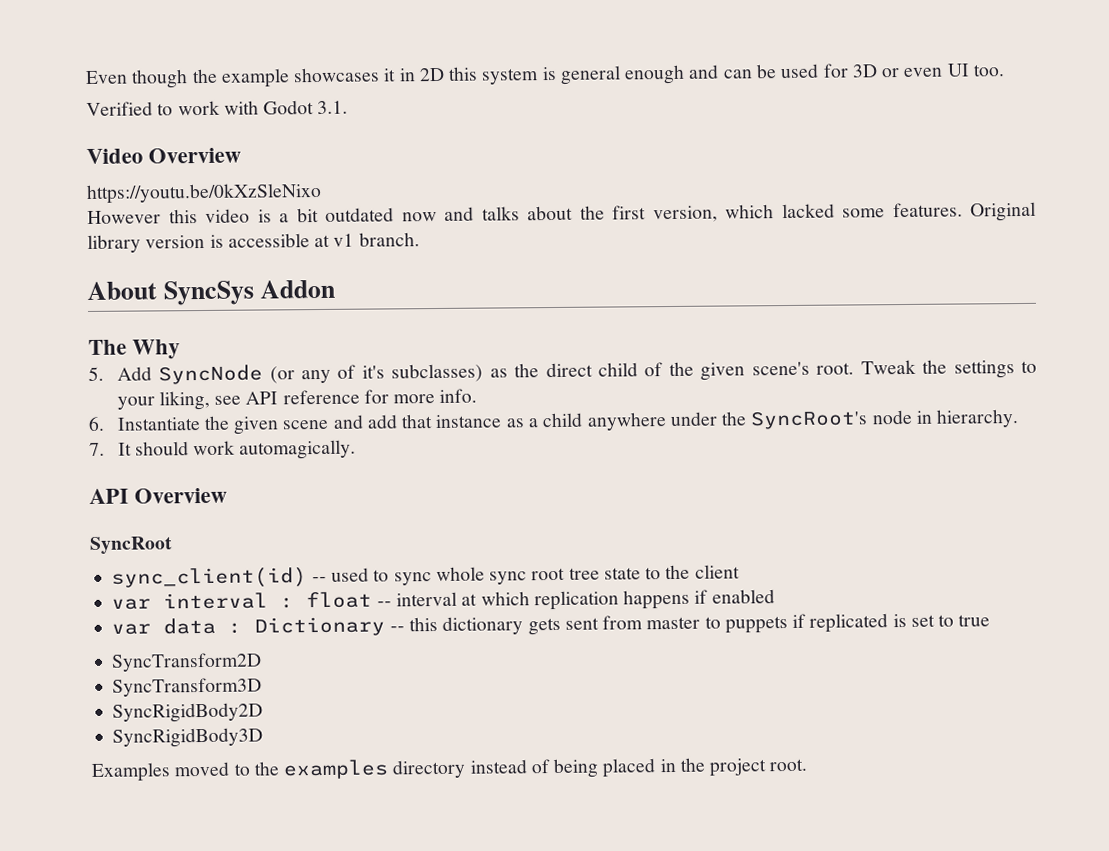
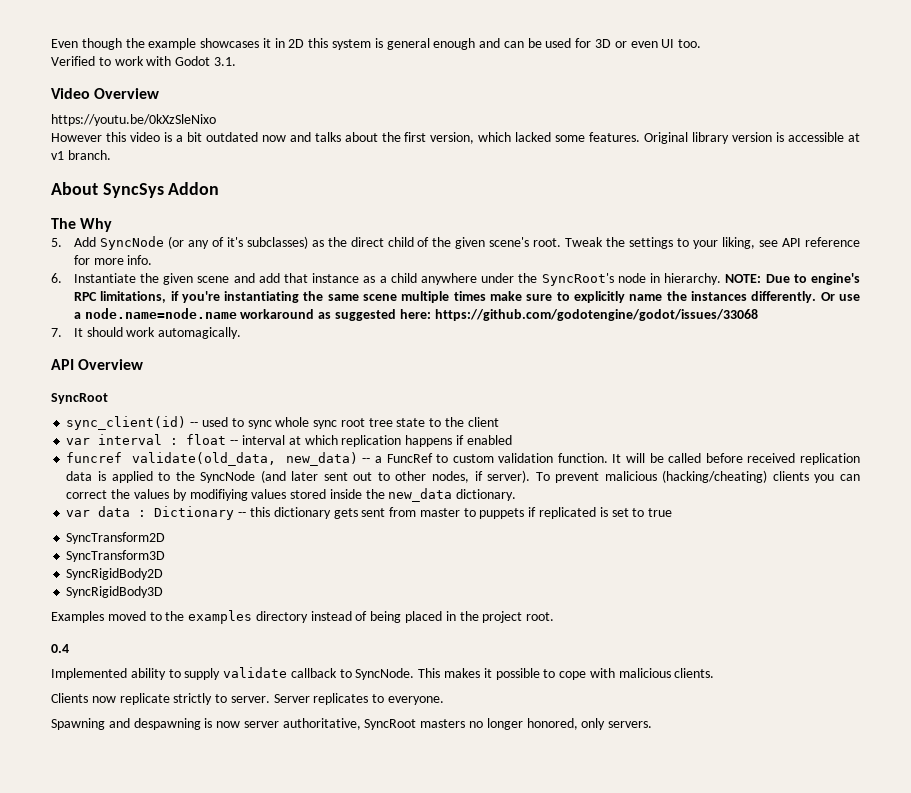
+ NOTE: Due to engine's RPC limitations, if you're instantiating the same scene multiple times make sure to explicitly name the instances differently. Or use a node.name=node.name workaround as suggested here: https://github.com/godotengine/godot/issues/33068
+ funcref validate(old_data, new_data) -- a FuncRef to custom validation function. It will be called before received replication data is applied to the SyncNode (and later sent out to other nodes, if server). To prevent malicious (hacking/cheating) clients you can correct the values by modifiying values stored inside the new_data dictionary.
+ 0.4
+ Implemented ability to supply validate callback to SyncNode. This makes it possible to cope with malicious clients.
+ Clients now replicate strictly to server. Server replicates to everyone.
+ Spawning and despawning is now server authoritative, SyncRoot masters no longer honored, only servers.

